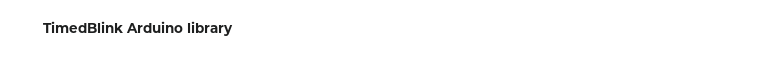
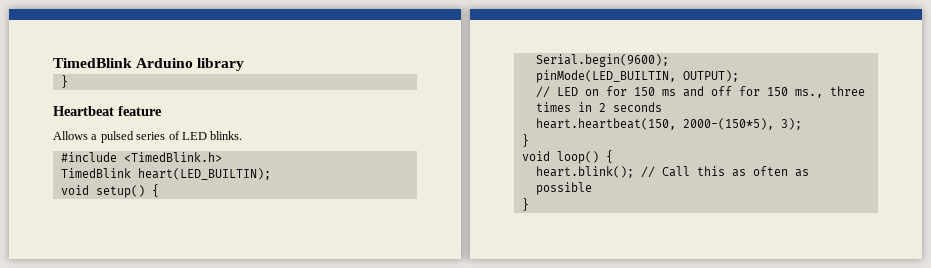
  TimedBlink Arduino library
+ }
+ Heartbeat feature
+ Allows a pulsed series of LED blinks.
+ #include <TimedBlink.h>
+ TimedBlink heart(LED_BUILTIN);
+ void setup() {
+ Serial.begin(9600);
+ pinMode(LED_BUILTIN, OUTPUT);
+ // LED on for 150 ms and off for 150 ms., three times in 2 seconds
+ heart.heartbeat(150, 2000-(150*5), 3);
+ }
+ void loop() {
+ heart.blink(); // Call this as often as possible
+ }

